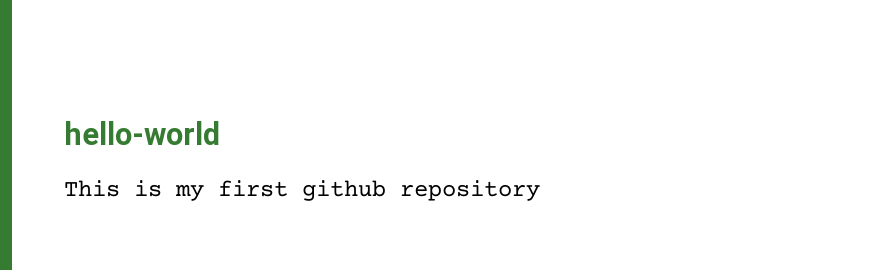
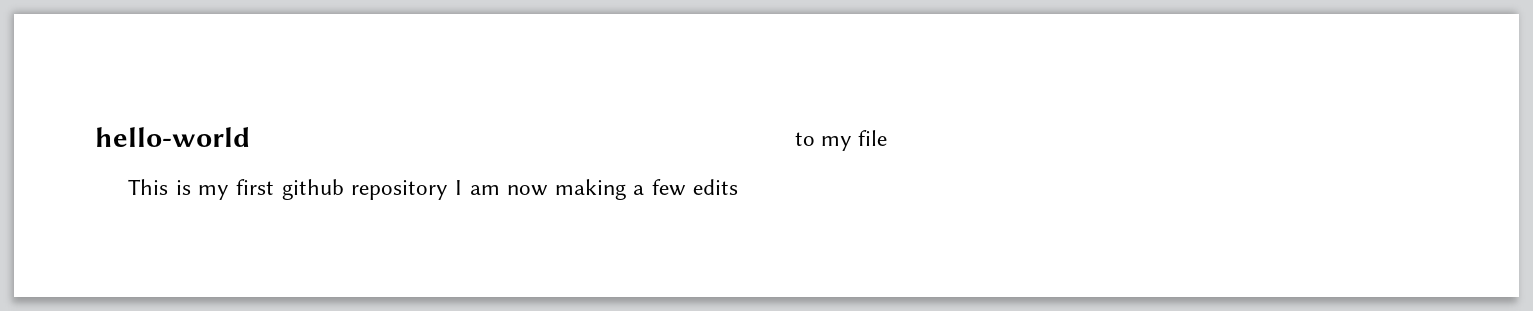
- This is my first github repository
+ This is my first github repository I am now making a few edits to my file

